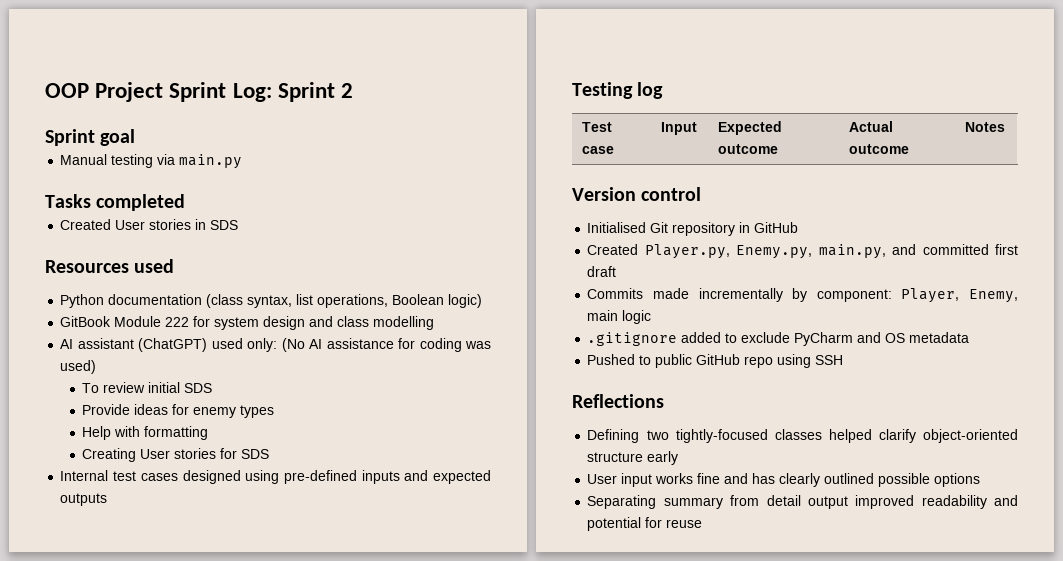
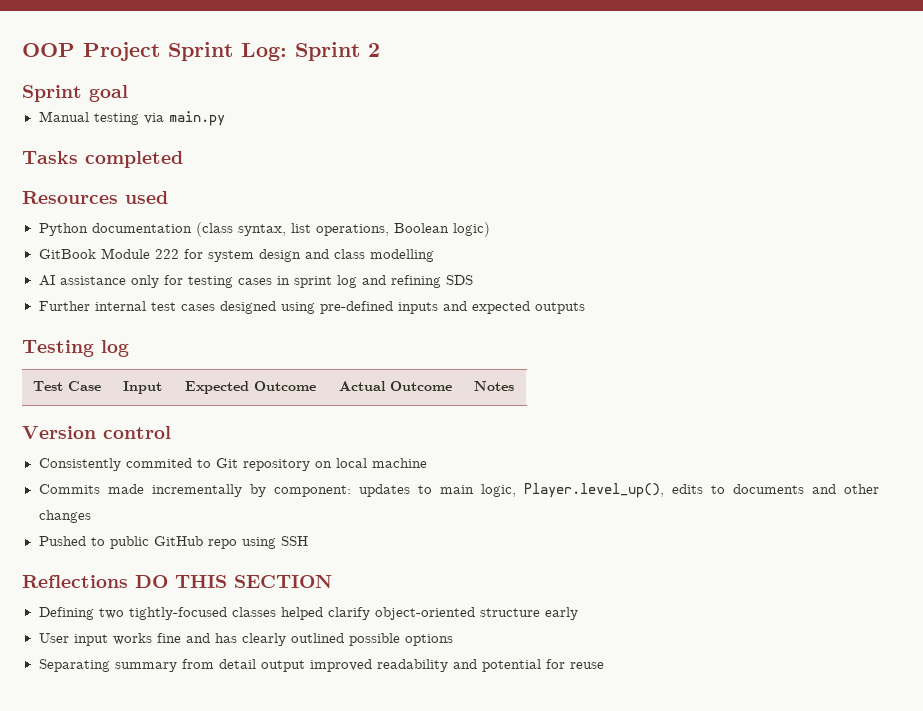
- Created User stories in SDS
- AI assistant (ChatGPT) used only: (No AI assistance for coding was used)
- To review initial SDS
- Provide ideas for enemy types
- Help with formatting
- Creating User stories for SDS
- Internal test cases designed using pre-defined inputs and expected outputs
+ AI assistance only for testing cases in sprint log and refining SDS
+ Further internal test cases designed using pre-defined inputs and expected outputs
- Test case | Input | Expected outcome | Actual outcome | Notes
+ Test Case | Input | Expected Outcome | Actual Outcome | Notes
- Initialised Git repository in GitHub
- Created Player.py, Enemy.py, main.py, and committed first draft
+ Consistently commited to Git repository on local machine
- Commits made incrementally by component: Player, Enemy, main logic
- .gitignore added to exclude PyCharm and OS metadata
+ Commits made incrementally by component: updates to main logic, Player.level_up(), edits to documents and other changes
- Reflections
+ Reflections DO THIS SECTION

